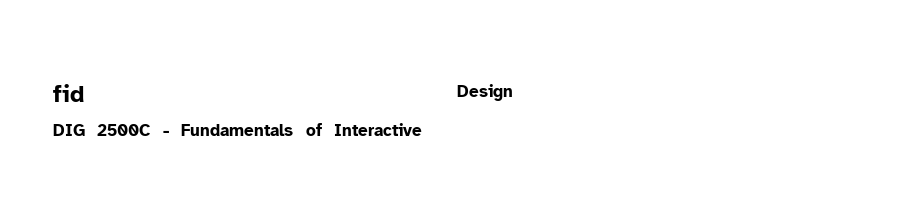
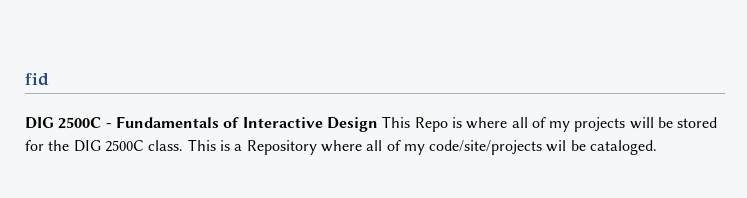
- DIG 2500C - Fundamentals of Interactive Design
+ DIG 2500C - Fundamentals of Interactive Design This Repo is where all of my projects will be stored for the DIG 2500C class. This is a Repository where all of my code/site/projects wil be cataloged.

